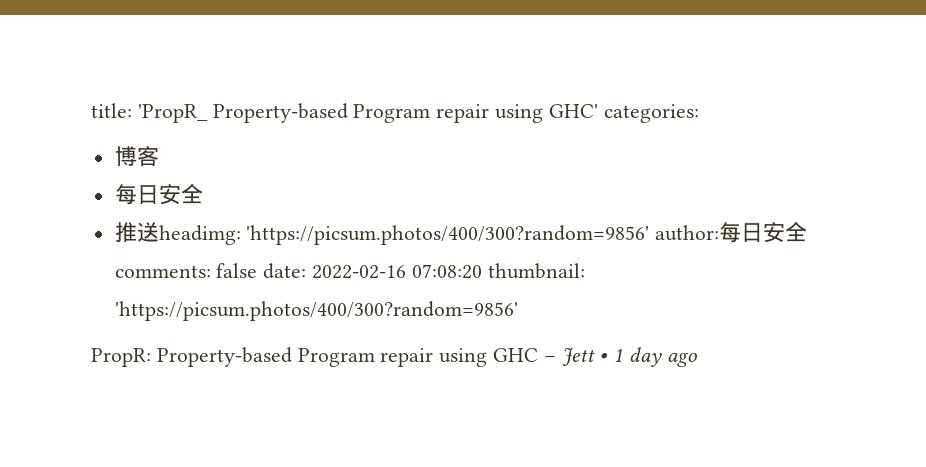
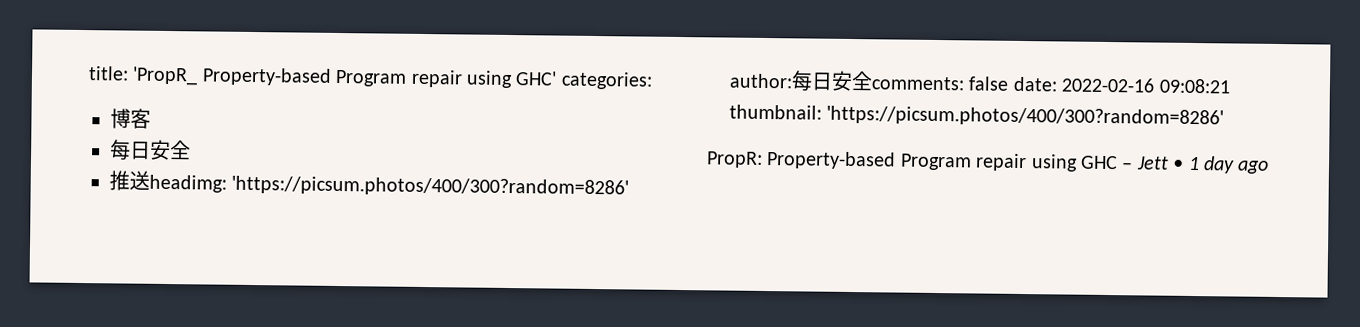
- 推送headimg: 'https://picsum.photos/400/300?random=9856' author:每日安全comments: false date: 2022-02-16 07:08:20 thumbnail: 'https://picsum.photos/400/300?random=9856'
+ 推送headimg: 'https://picsum.photos/400/300?random=8286' author:每日安全comments: false date: 2022-02-16 09:08:21 thumbnail: 'https://picsum.photos/400/300?random=8286'

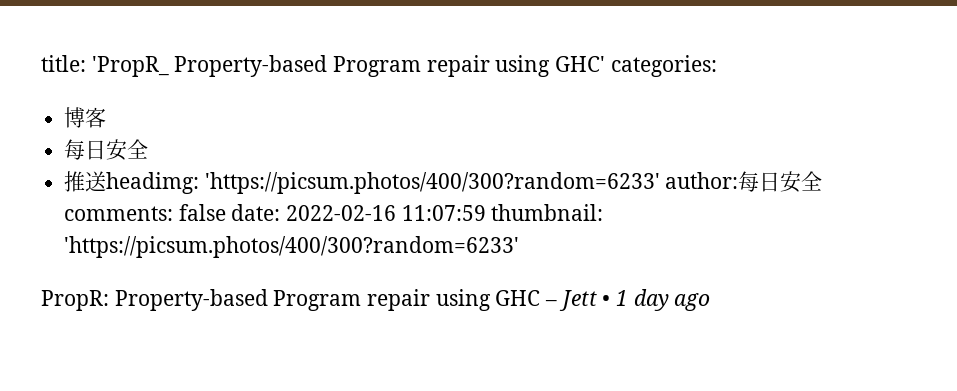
- 推送headimg: 'https://picsum.photos/400/300?random=8286' author:每日安全comments: false date: 2022-02-16 09:08:21 thumbnail: 'https://picsum.photos/400/300?random=8286'
+ 推送headimg: 'https://picsum.photos/400/300?random=6233' author:每日安全comments: false date: 2022-02-16 11:07:59 thumbnail: 'https://picsum.photos/400/300?random=6233'

